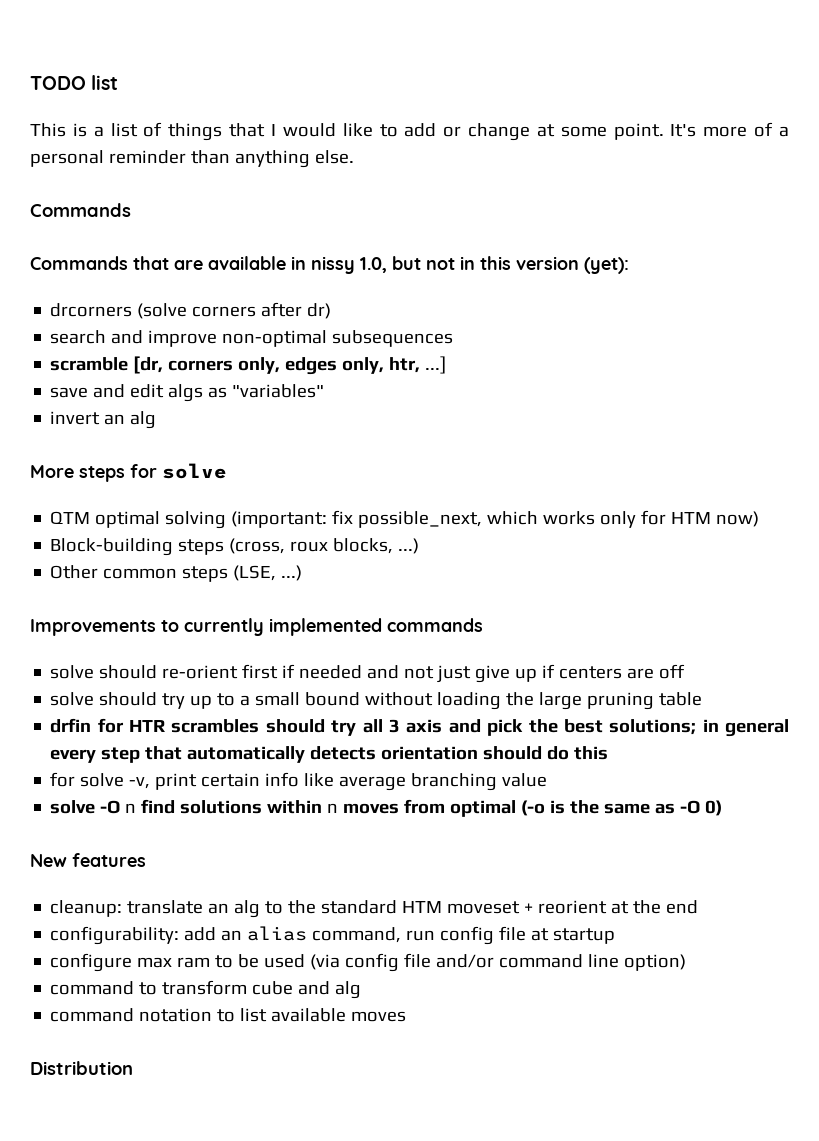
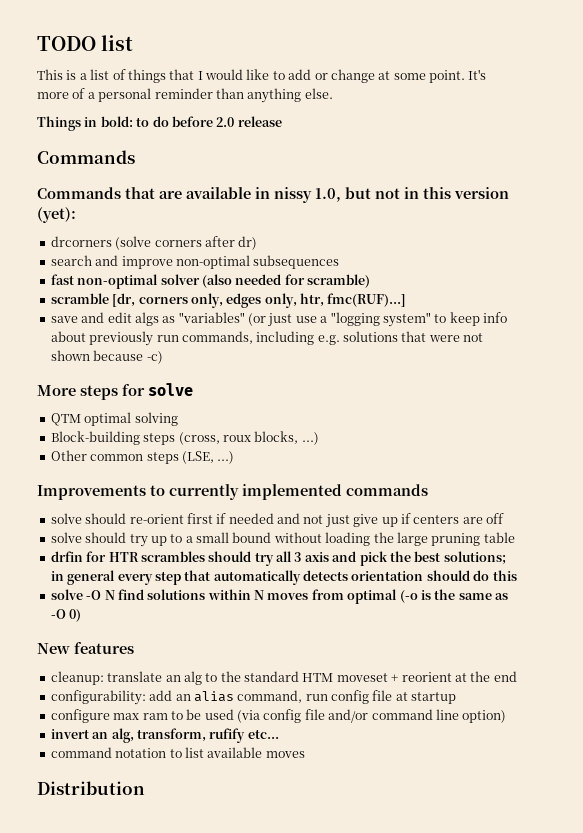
+ Things in bold: to do before 2.0 release
+ fast non-optimal solver (also needed for scramble)
- scramble [dr, corners only, edges only, htr, ...]
+ scramble [dr, corners only, edges only, htr, fmc(RUF)...]
- save and edit algs as "variables"
- invert an alg
+ save and edit algs as "variables" (or just use a "logging system" to keep info about previously run commands, including e.g. solutions that were not shown because -c)
- QTM optimal solving (important: fix possible_next, which works only for HTM now)
+ QTM optimal solving
- for solve -v, print certain info like average branching value
- solve -O n find solutions within n moves from optimal (-o is the same as -O 0)
+ solve -O N find solutions within N moves from optimal (-o is the same as -O 0)
- command to transform cube and alg
+ invert an alg, transform, rufify etc...

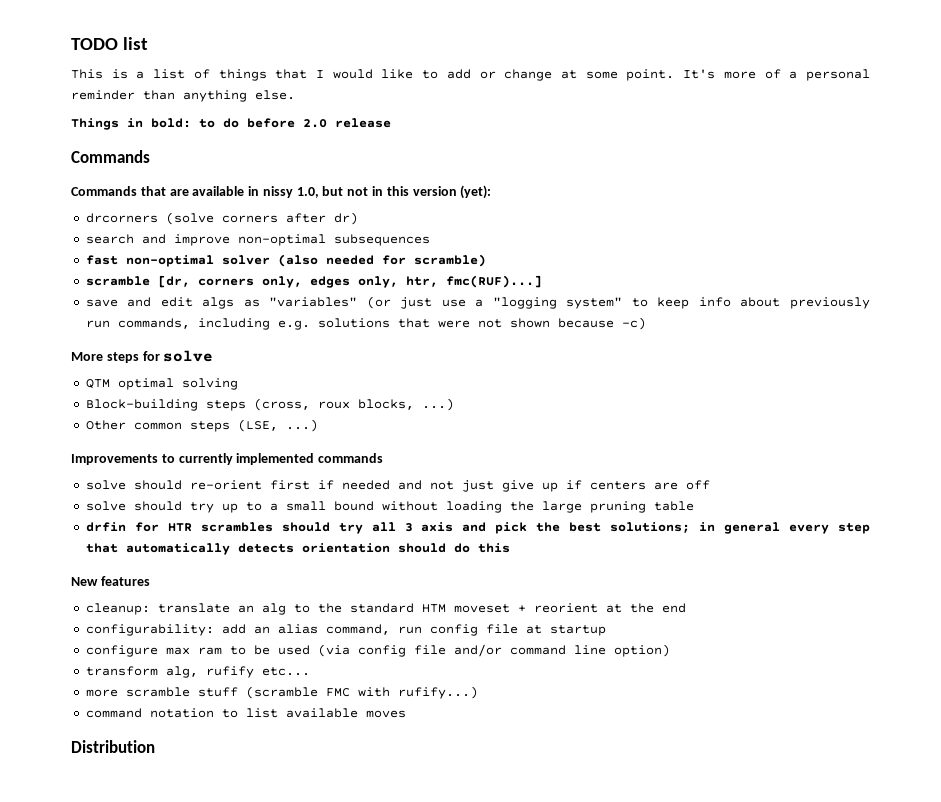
- solve -O N find solutions within N moves from optimal (-o is the same as -O 0)
- invert an alg, transform, rufify etc...
+ transform alg, rufify etc...
+ more scramble stuff (scramble FMC with rufify...)

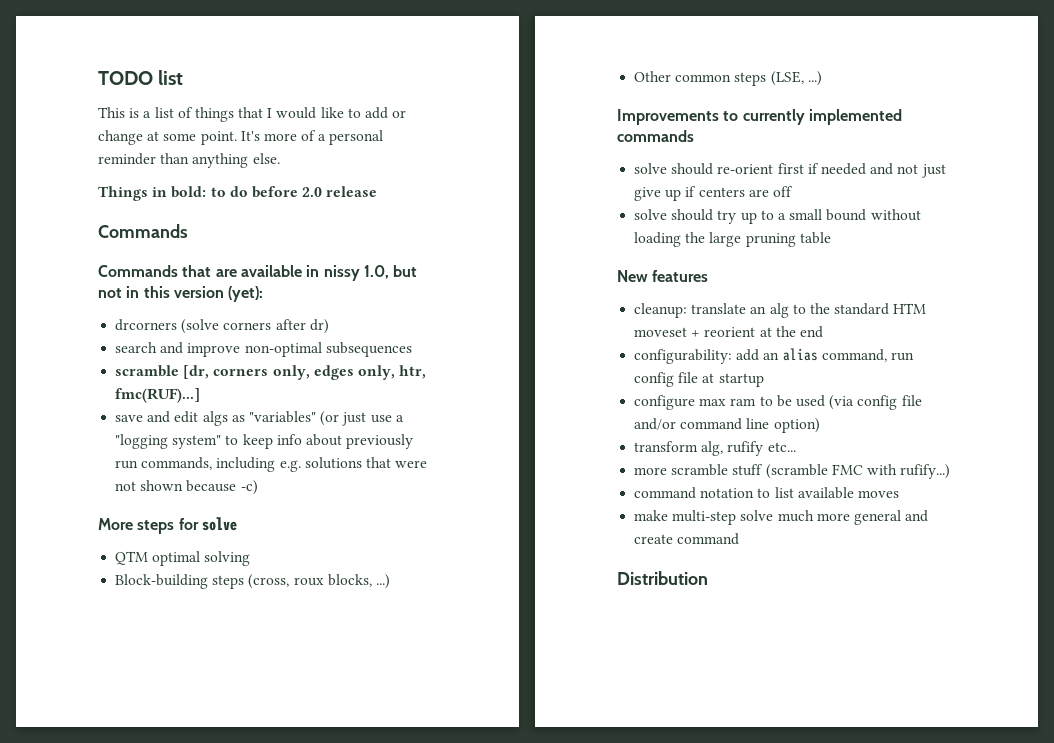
- fast non-optimal solver (also needed for scramble)
- drfin for HTR scrambles should try all 3 axis and pick the best solutions; in general every step that automatically detects orientation should do this
+ make multi-step solve much more general and create command

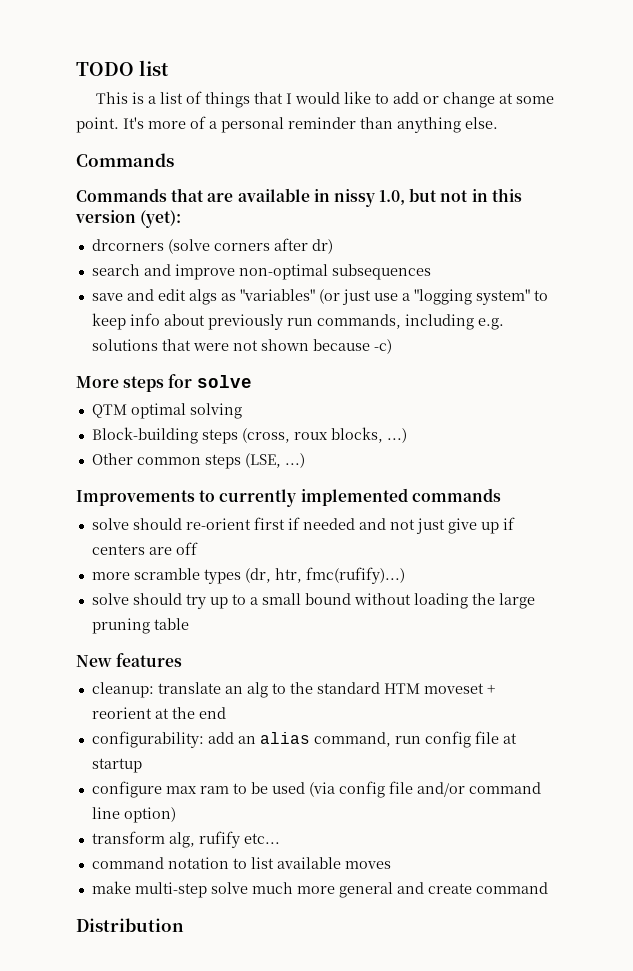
- Things in bold: to do before 2.0 release
- scramble [dr, corners only, edges only, htr, fmc(RUF)...]
+ more scramble types (dr, htr, fmc(rufify)...)
- more scramble stuff (scramble FMC with rufify...)

